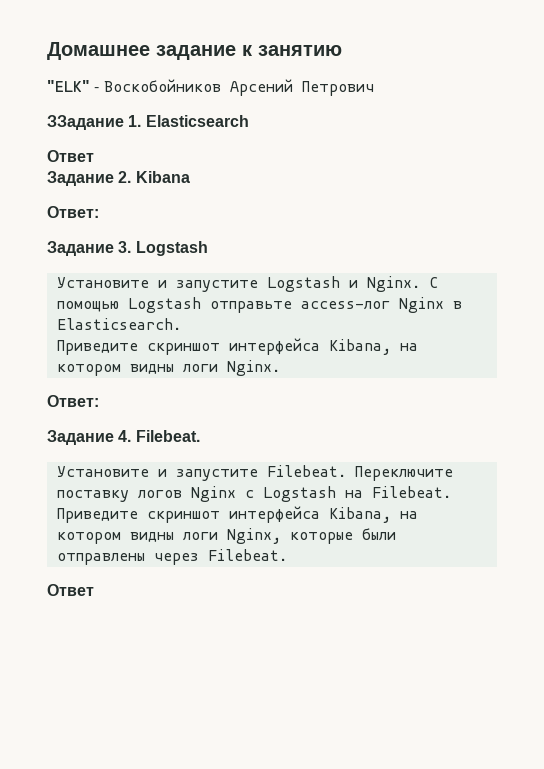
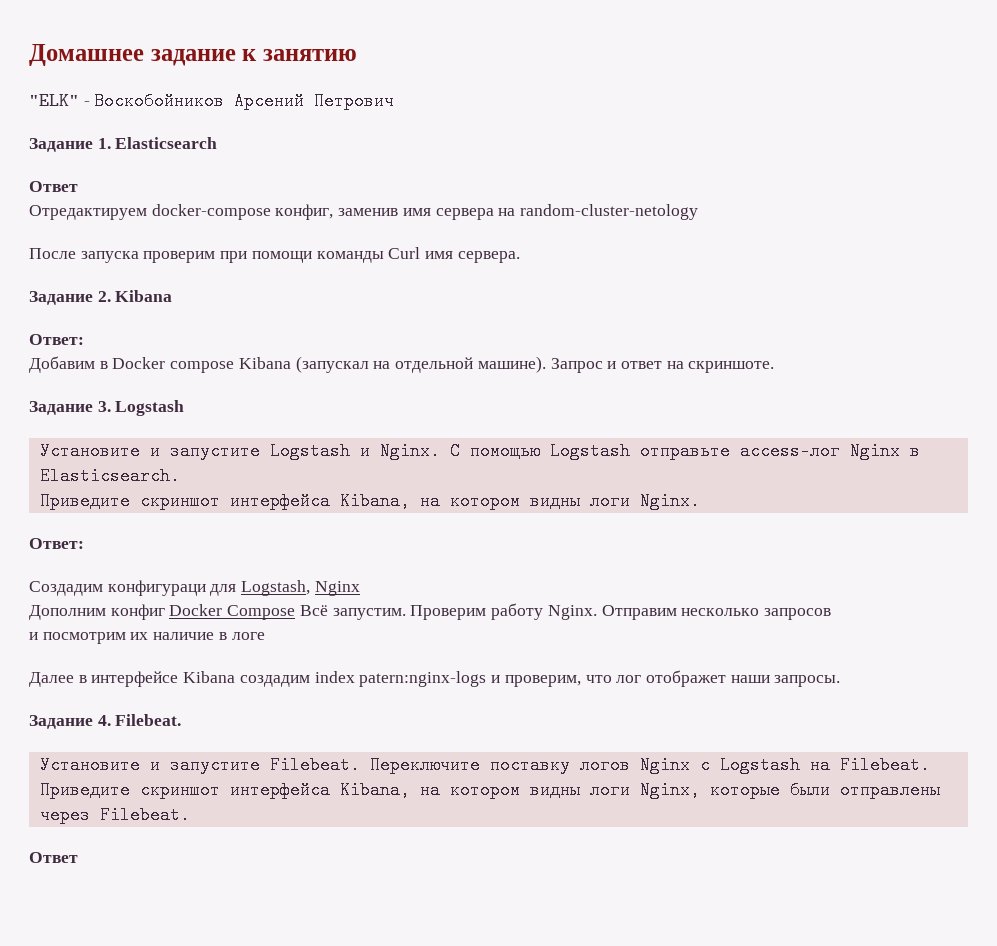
- ЗЗадание 1. Elasticsearch
+ Задание 1. Elasticsearch
+ Отредактируем docker-compose конфиг, заменив имя сервера на random-cluster-netology
+ После запуска проверим при помощи команды Curl имя сервера.
  Задание 2. Kibana
  Ответ:
+ Добавим в Docker compose Kibana (запускал на отдельной машине). Запрос и ответ на скриншоте.
+ Создадим конфигураци для Logstash, Nginx
+ Дополним конфиг Docker Compose Всё запустим. Проверим работу Nginx. Отправим несколько запросов
+ и посмотрим их наличие в логе
+ Далее в интерфейсе Kibana создадим index patern:nginx-logs и проверим, что лог отображет наши запросы.

